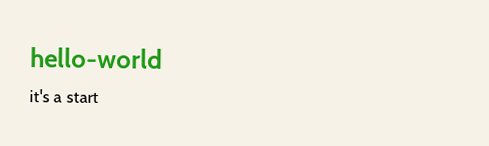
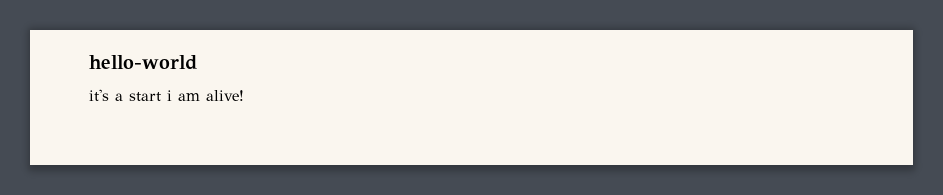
- it's a start
+ it's a start i am alive!

